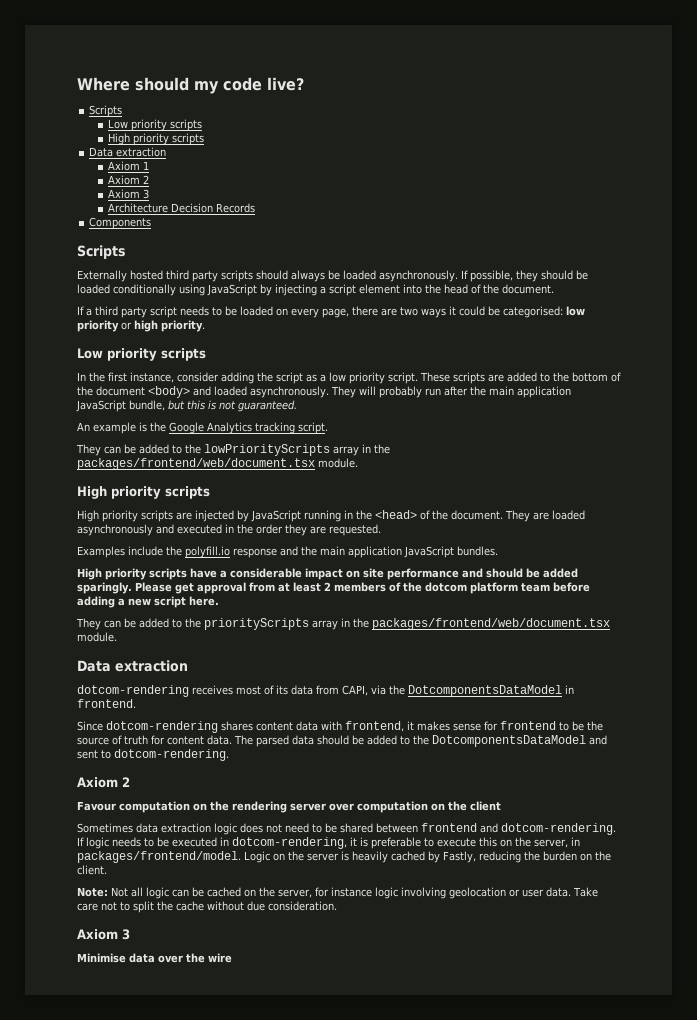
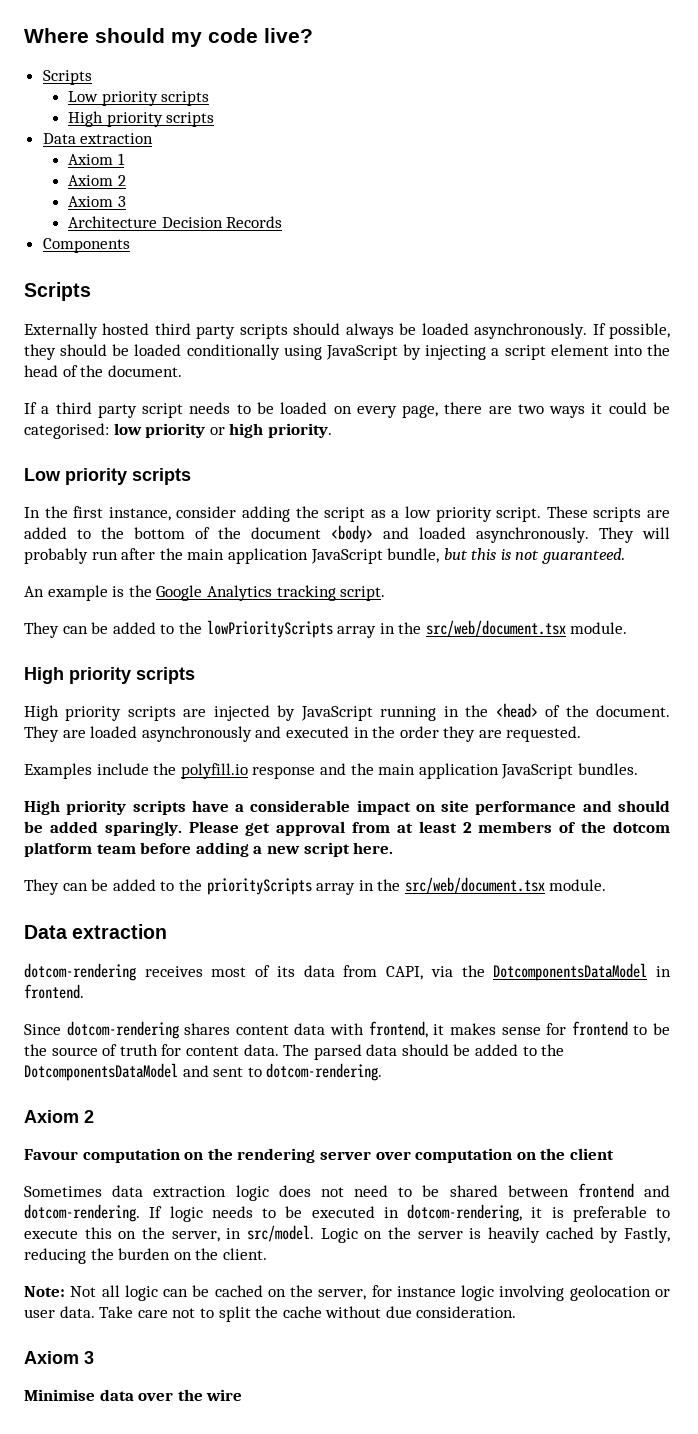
- They can be added to the lowPriorityScripts array in the packages/frontend/web/document.tsx module.
+ They can be added to the lowPriorityScripts array in the src/web/document.tsx module.
- They can be added to the priorityScripts array in the packages/frontend/web/document.tsx module.
+ They can be added to the priorityScripts array in the src/web/document.tsx module.
- If logic needs to be executed in dotcom-rendering, it is preferable to execute this on the server, in packages/frontend/model.
+ If logic needs to be executed in dotcom-rendering, it is preferable to execute this on the server, in src/model.

